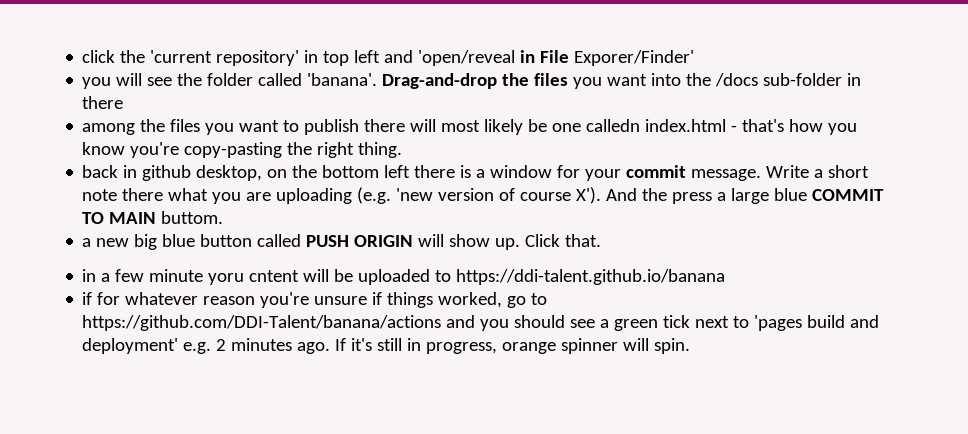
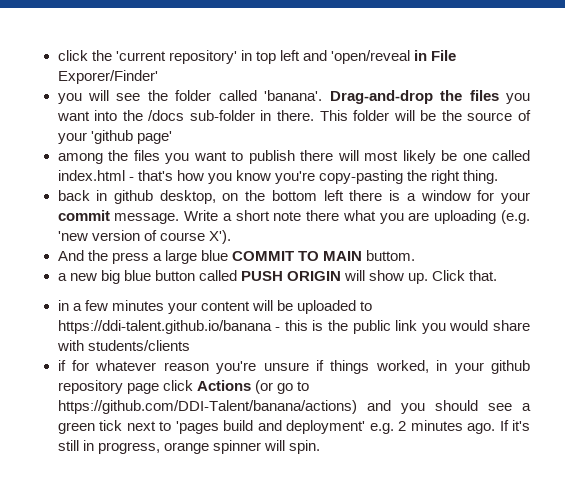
- Drag-and-drop the files you want into the /docs sub-folder in there
+ Drag-and-drop the files you want into the /docs sub-folder in there. This folder will be the source of your 'github page'
- among the files you want to publish there will most likely be one calledn index.html - that's how you know you're copy-pasting the right thing.
+ among the files you want to publish there will most likely be one called index.html - that's how you know you're copy-pasting the right thing.
- Write a short note there what you are uploading (e.g. 'new version of course X'). And the press a large blue COMMIT TO MAIN buttom.
+ Write a short note there what you are uploading (e.g. 'new version of course X').
+ And the press a large blue COMMIT TO MAIN buttom.
- in a few minute yoru cntent will be uploaded to https://ddi-talent.github.io/banana
+ in a few minutes your content will be uploaded to https://ddi-talent.github.io/banana - this is the public link you would share with students/clients
- if for whatever reason you're unsure if things worked, go to https://github.com/DDI-Talent/banana/actions and you should see a green tick next to 'pages build and deployment' e.g. 2 minutes ago.
+ if for whatever reason you're unsure if things worked, in your github repository page click Actions (or go to https://github.com/DDI-Talent/banana/actions) and you should see a green tick next to 'pages build and deployment' e.g. 2 minutes ago.

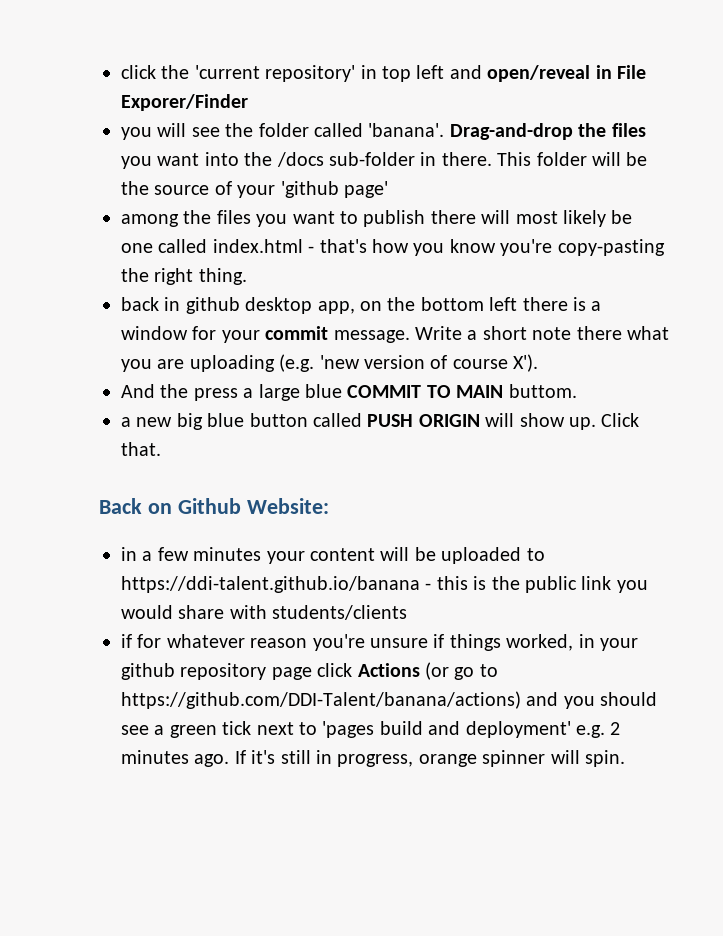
- click the 'current repository' in top left and 'open/reveal in File Exporer/Finder'
+ click the 'current repository' in top left and open/reveal in File Exporer/Finder
- back in github desktop, on the bottom left there is a window for your commit message.
+ back in github desktop app, on the bottom left there is a window for your commit message.
+ Back on Github Website:

